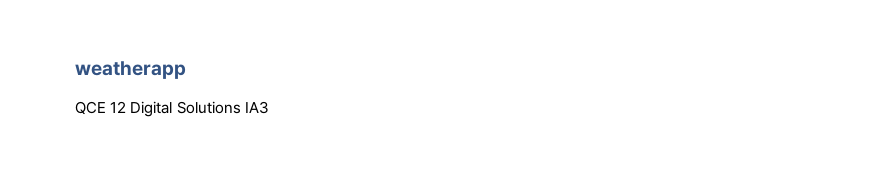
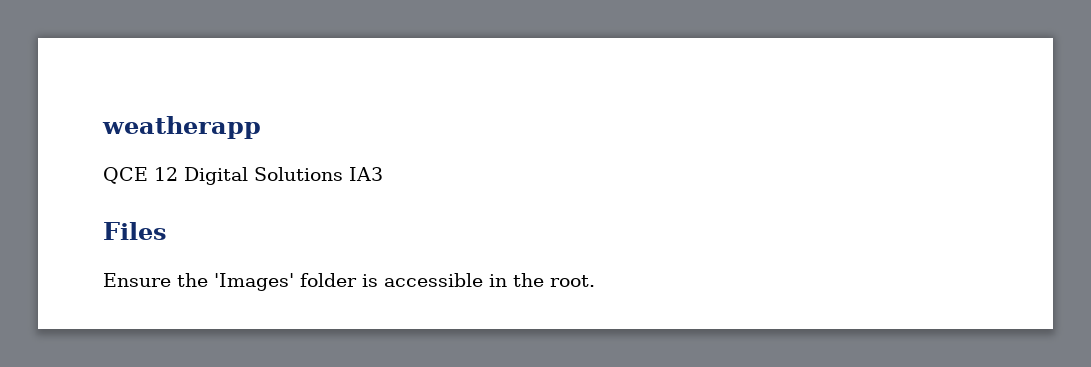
+ Files
+ Ensure the 'Images' folder is accessible in the root.

